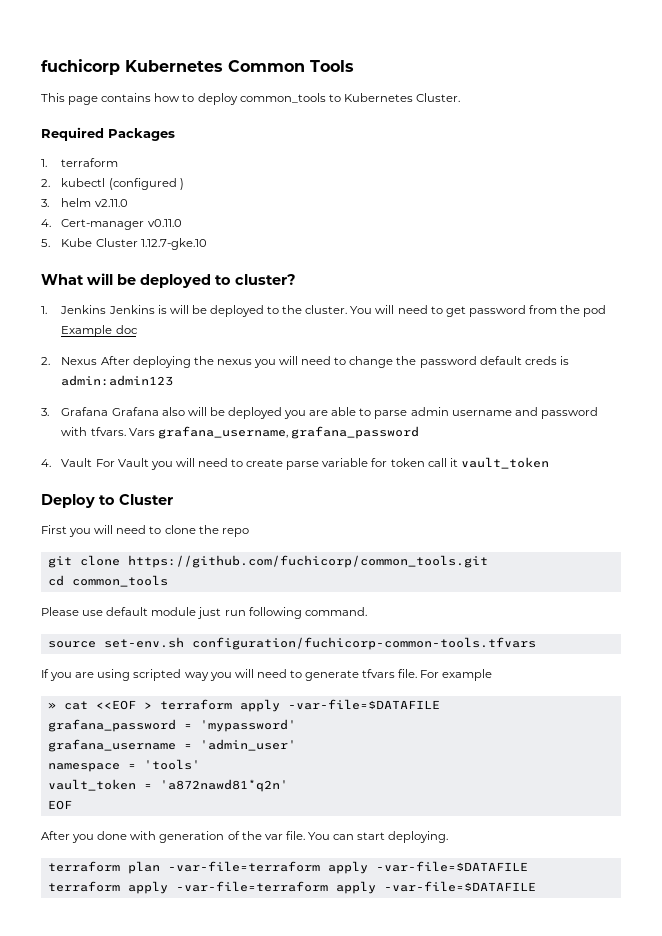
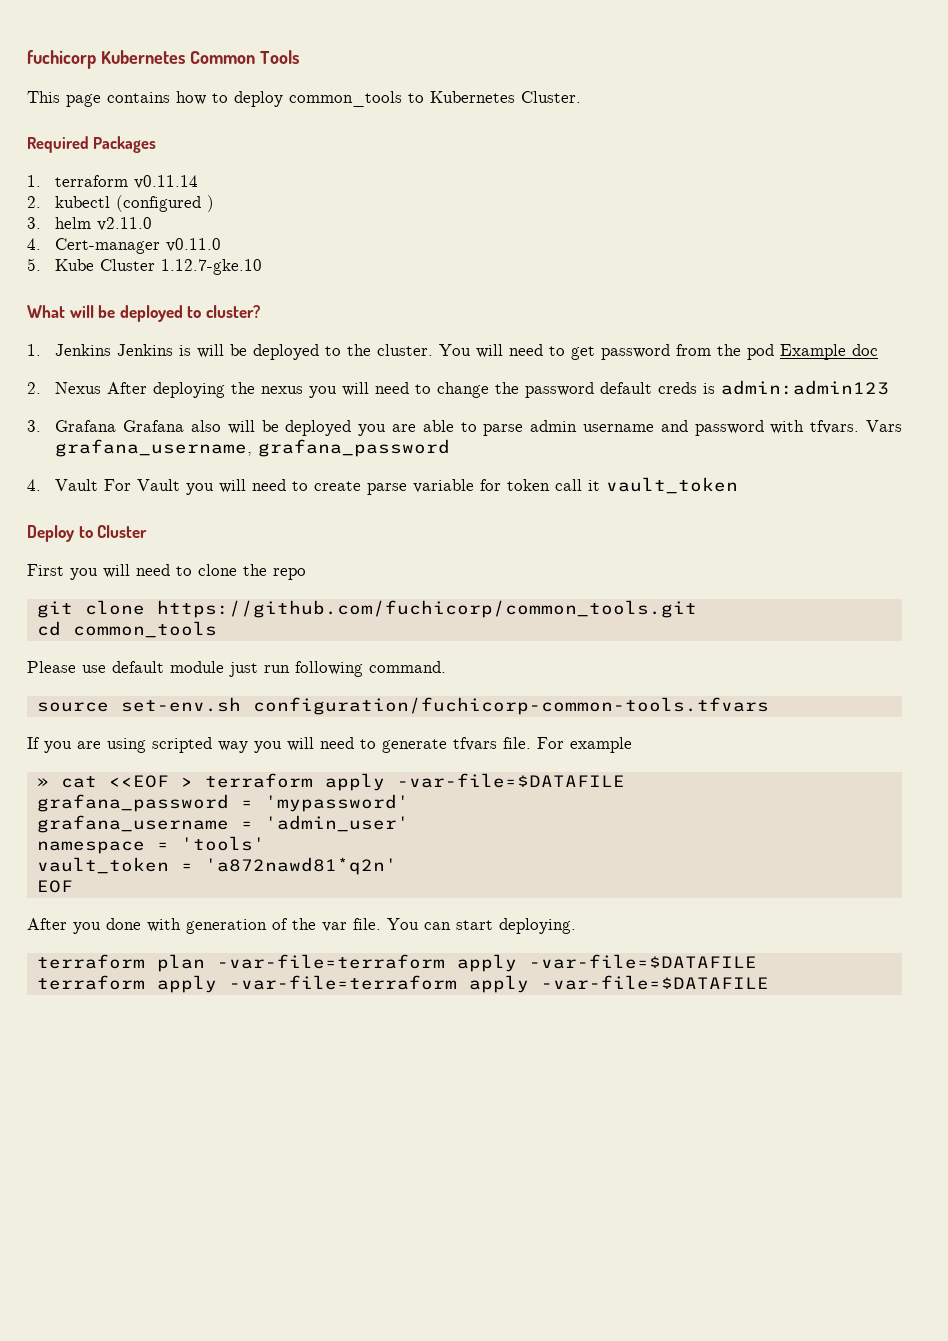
- 1. terraform
+ 1. terraform v0.11.14

